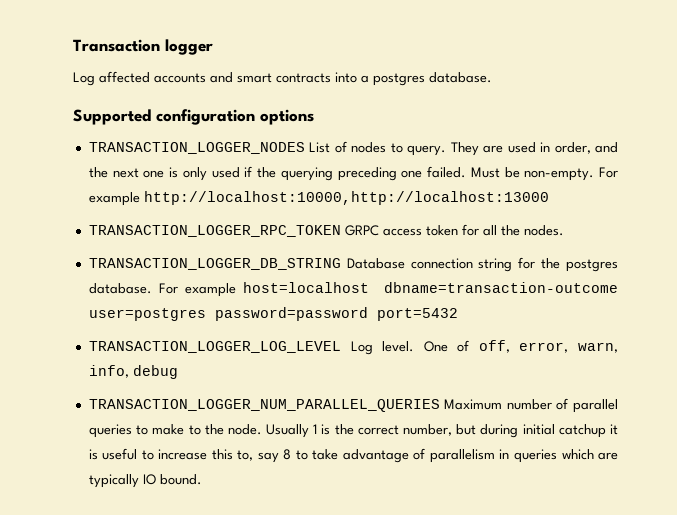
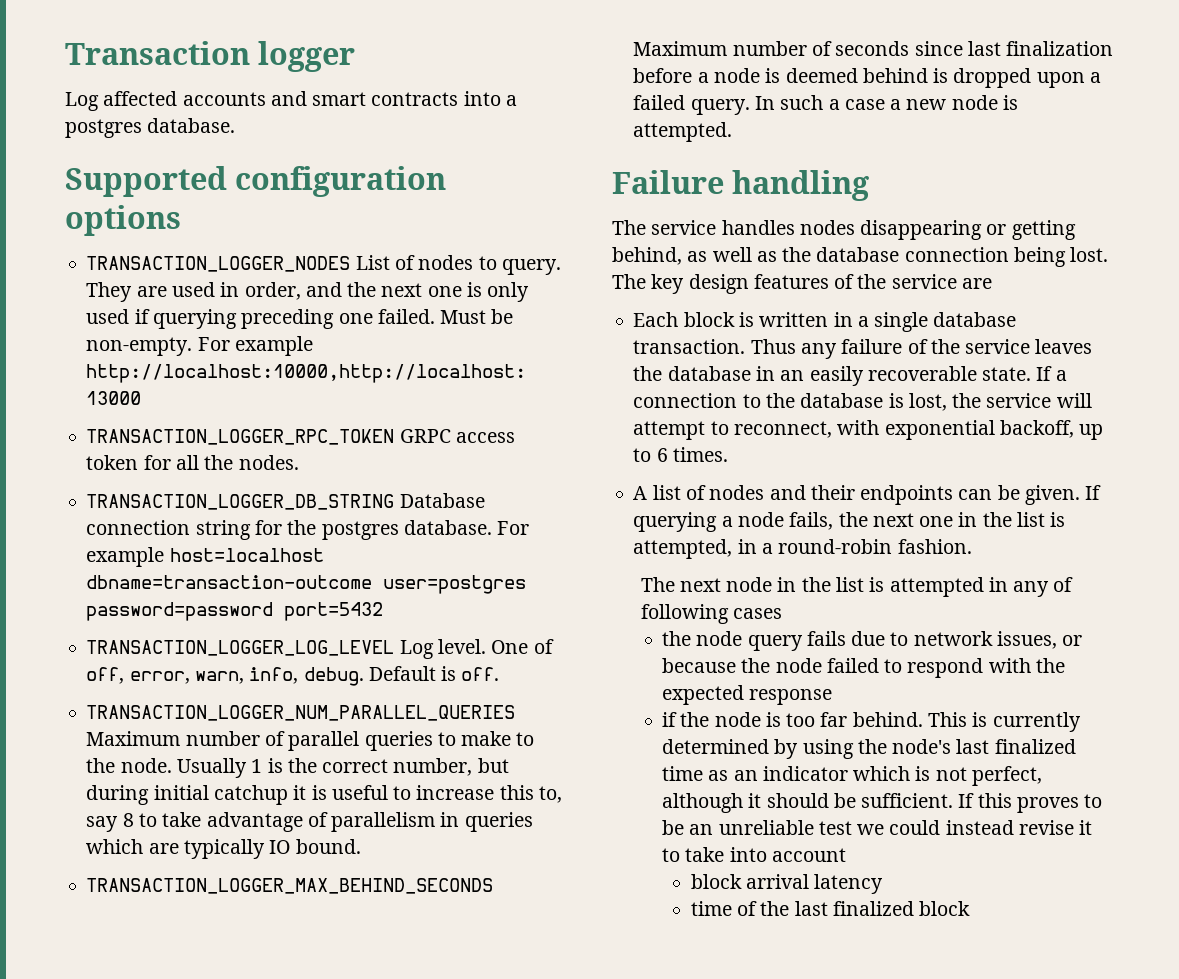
- They are used in order, and the next one is only used if the querying preceding one failed.
+ They are used in order, and the next one is only used if querying preceding one failed.
- One of off, error, warn, info, debug
+ One of off, error, warn, info, debug. Default is off.
+ TRANSACTION_LOGGER_MAX_BEHIND_SECONDS Maximum number of seconds since last finalization before a node is deemed behind is dropped upon a failed query. In such a case a new node is attempted.
+ Failure handling
+ The service handles nodes disappearing or getting behind, as well as the database connection being lost. The key design features of the service are
+ Each block is written in a single database transaction. Thus any failure of the service leaves the database in an easily recoverable state. If a connection to the database is lost, the service will attempt to reconnect, with exponential backoff, up to 6 times.
+ A list of nodes and their endpoints can be given. If querying a node fails, the next one in the list is attempted, in a round-robin fashion.
+ The next node in the list is attempted in any of following cases
+ the node query fails due to network issues, or because the node failed to respond with the expected response
+ if the node is too far behind. This is currently determined by using the node's last finalized time as an indicator which is not perfect, although it should be sufficient. If this proves to be an unreliable test we could instead revise it to take into account
+ block arrival latency
+ time of the last finalized block

